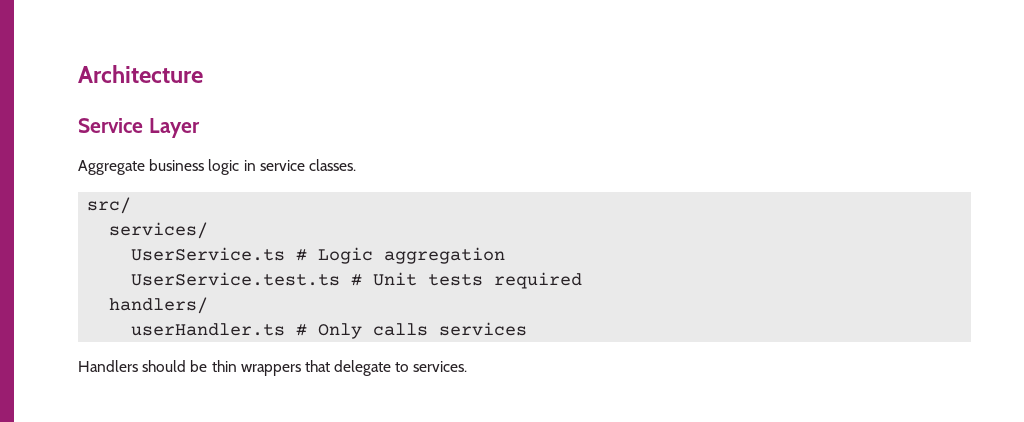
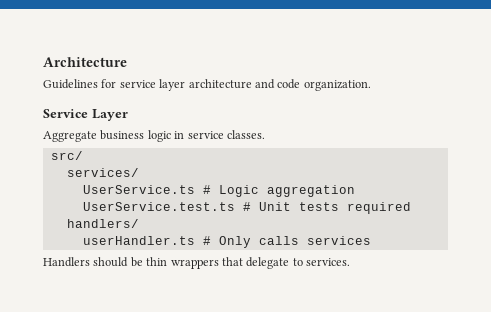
+ Guidelines for service layer architecture and code organization.

